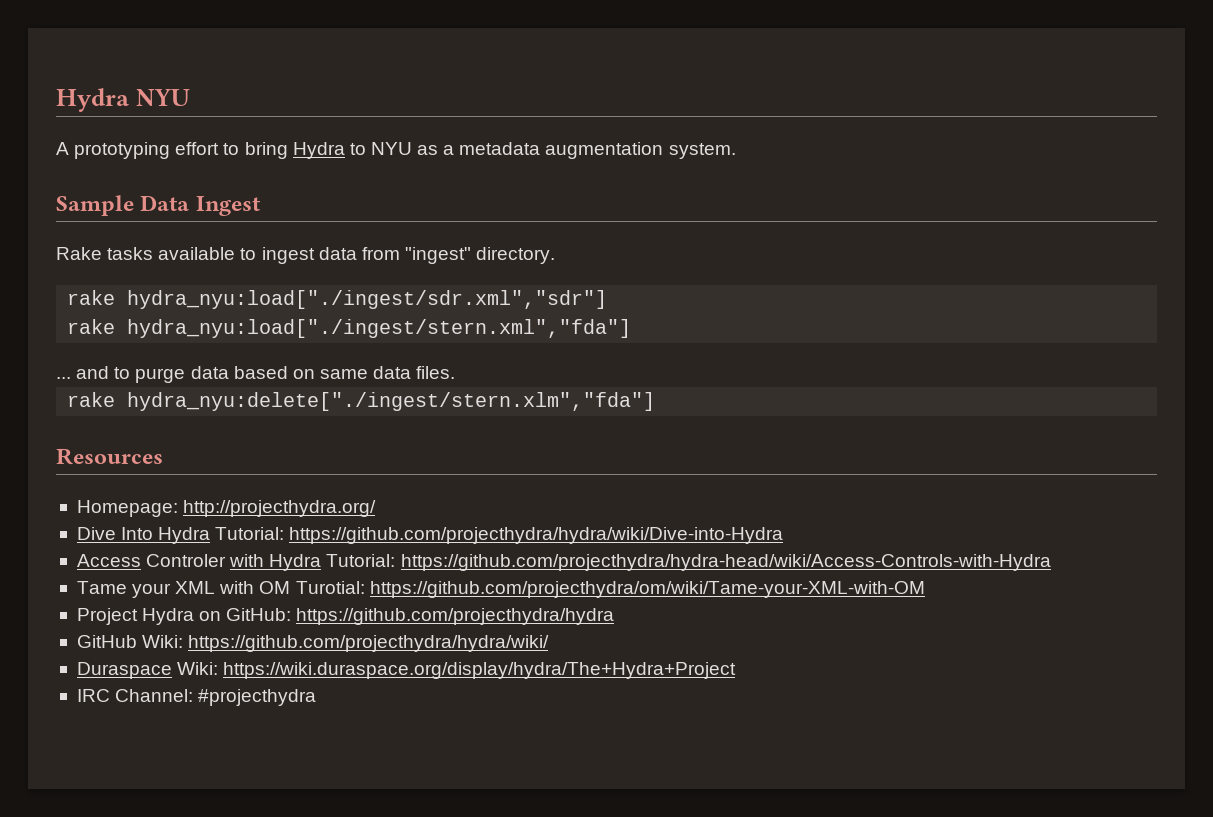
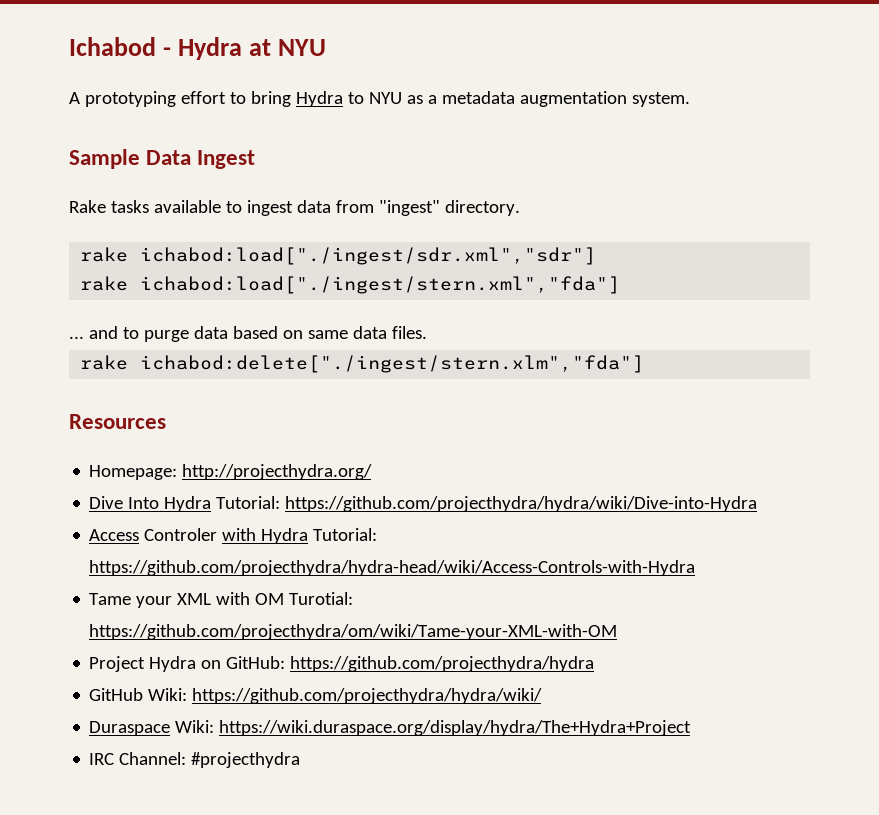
- Hydra NYU
+ Ichabod - Hydra at NYU
- rake hydra_nyu:load["./ingest/sdr.xml","sdr"]
- rake hydra_nyu:load["./ingest/stern.xml","fda"]
+ rake ichabod:load["./ingest/sdr.xml","sdr"]
+ rake ichabod:load["./ingest/stern.xml","fda"]
- rake hydra_nyu:delete["./ingest/stern.xlm","fda"]
+ rake ichabod:delete["./ingest/stern.xlm","fda"]

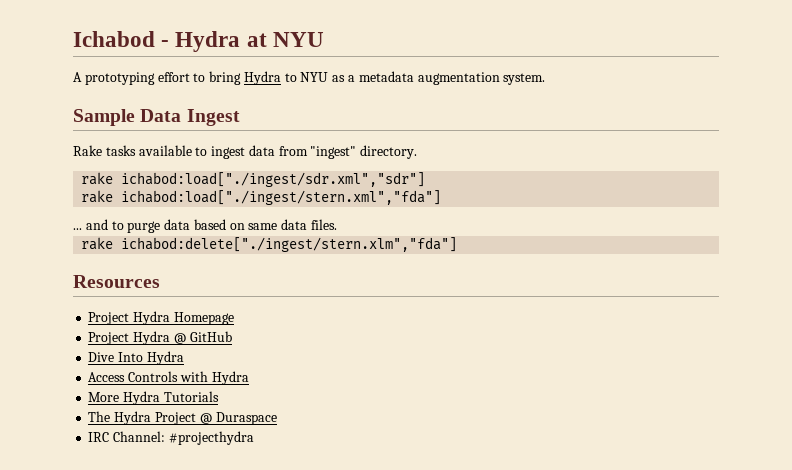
- Homepage: http://projecthydra.org/
+ Project Hydra Homepage
+ Project Hydra @ GitHub
- Dive Into Hydra Tutorial: https://github.com/projecthydra/hydra/wiki/Dive-into-Hydra
+ Dive Into Hydra
- Access Controler with Hydra Tutorial: https://github.com/projecthydra/hydra-head/wiki/Access-Controls-with-Hydra
- Tame your XML with OM Turotial: https://github.com/projecthydra/om/wiki/Tame-your-XML-with-OM
- Project Hydra on GitHub: https://github.com/projecthydra/hydra
- GitHub Wiki: https://github.com/projecthydra/hydra/wiki/
- Duraspace Wiki: https://wiki.duraspace.org/display/hydra/The+Hydra+Project
+ Access Controls with Hydra
+ More Hydra Tutorials
+ The Hydra Project @ Duraspace

